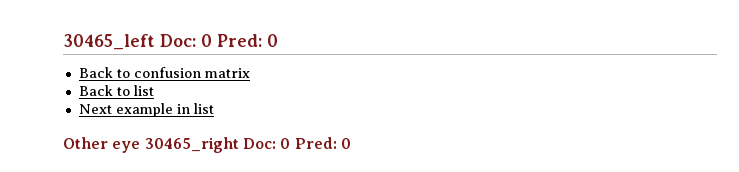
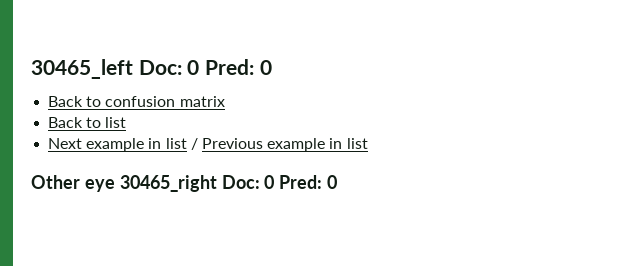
- Next example in list
+ Next example in list / Previous example in list

